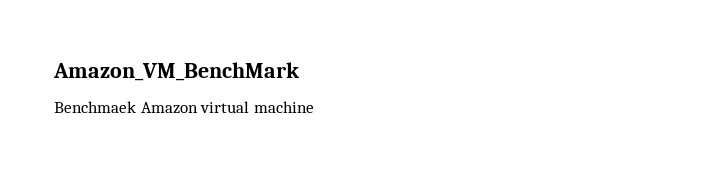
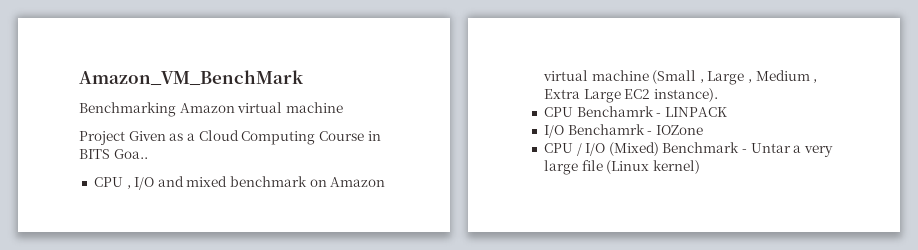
- Benchmaek Amazon virtual machine
+ Benchmarking Amazon virtual machine
+ Project Given as a Cloud Computing Course in BITS Goa..
+ CPU , I/O and mixed benchmark on Amazon virtual machine (Small , Large , Medium , Extra Large EC2 instance).
+ CPU Benchamrk - LINPACK
+ I/O Benchamrk - IOZone
+ CPU / I/O (Mixed) Benchmark - Untar a very large file (Linux kernel)

